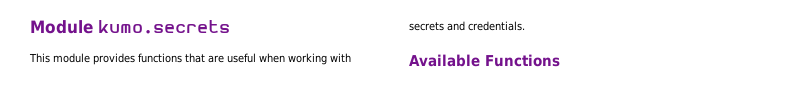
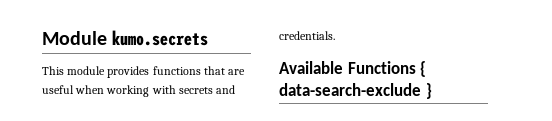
- Available Functions
+ Available Functions { data-search-exclude }

